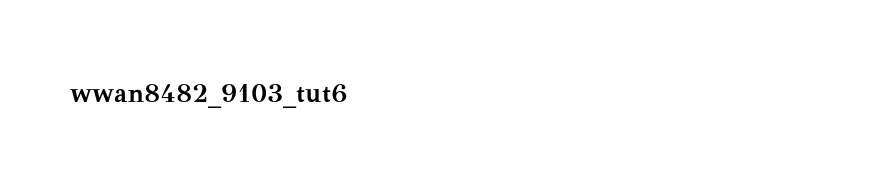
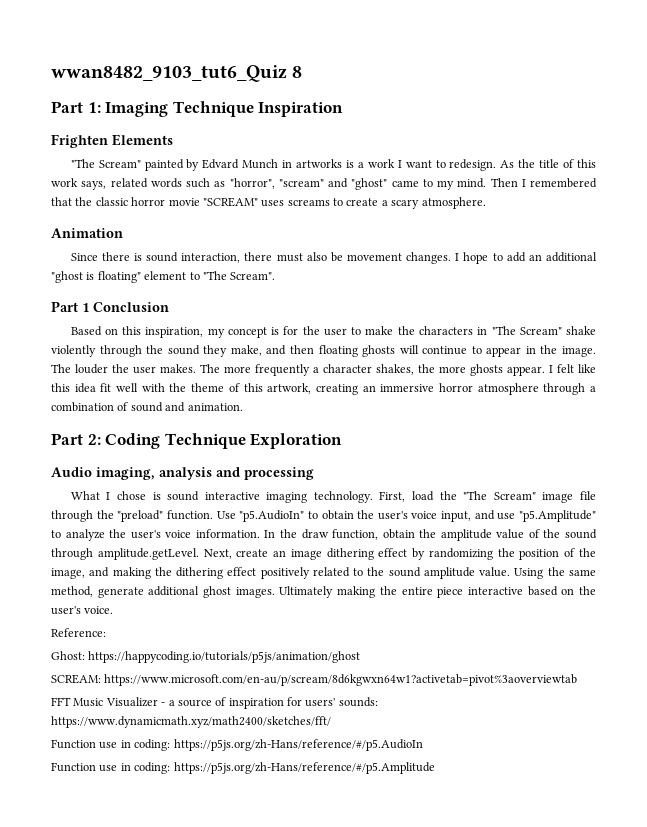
- wwan8482_9103_tut6
+ wwan8482_9103_tut6_Quiz 8
+ Part 1: Imaging Technique Inspiration
+ Frighten Elements
+ "The Scream" painted by Edvard Munch in artworks is a work I want to redesign. As the title of this work says, related words such as "horror", "scream" and "ghost" came to my mind. Then I remembered that the classic horror movie "SCREAM" uses screams to create a scary atmosphere.
+ Animation
+ Since there is sound interaction, there must also be movement changes. I hope to add an additional "ghost is floating" element to "The Scream".
+ Part 1 Conclusion
+ Based on this inspiration, my concept is for the user to make the characters in "The Scream" shake violently through the sound they make, and then floating ghosts will continue to appear in the image. The louder the user makes. The more frequently a character shakes, the more ghosts appear. I felt like this idea fit well with the theme of this artwork, creating an immersive horror atmosphere through a combination of sound and animation.
+ Part 2: Coding Technique Exploration
+ Audio imaging, analysis and processing
+ What I chose is sound interactive imaging technology. First, load the "The Scream" image file through the "preload" function. Use "p5.AudioIn" to obtain the user's voice input, and use "p5.Amplitude" to analyze the user's voice information. In the draw function, obtain the amplitude value of the sound through amplitude.getLevel. Next, create an image dithering effect by randomizing the position of the image, and making the dithering effect positively related to the sound amplitude value. Using the same method, generate additional ghost images. Ultimately making the entire piece interactive based on the user's voice.
+ Reference:
+ Ghost: https://happycoding.io/tutorials/p5js/animation/ghost
+ SCREAM: https://www.microsoft.com/en-au/p/scream/8d6kgwxn64w1?activetab=pivot%3aoverviewtab
+ FFT Music Visualizer - a source of inspiration for users' sounds: https://www.dynamicmath.xyz/math2400/sketches/fft/
+ Function use in coding: https://p5js.org/zh-Hans/reference/#/p5.AudioIn
+ Function use in coding: https://p5js.org/zh-Hans/reference/#/p5.Amplitude

